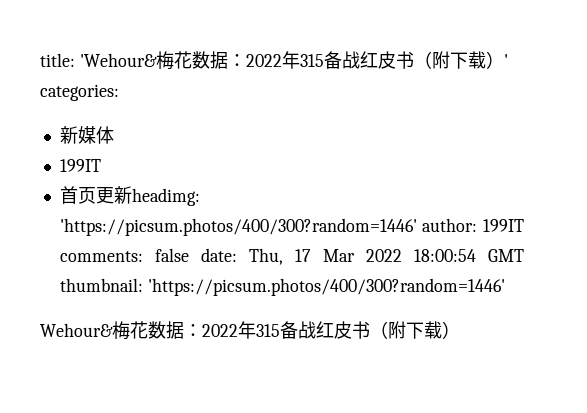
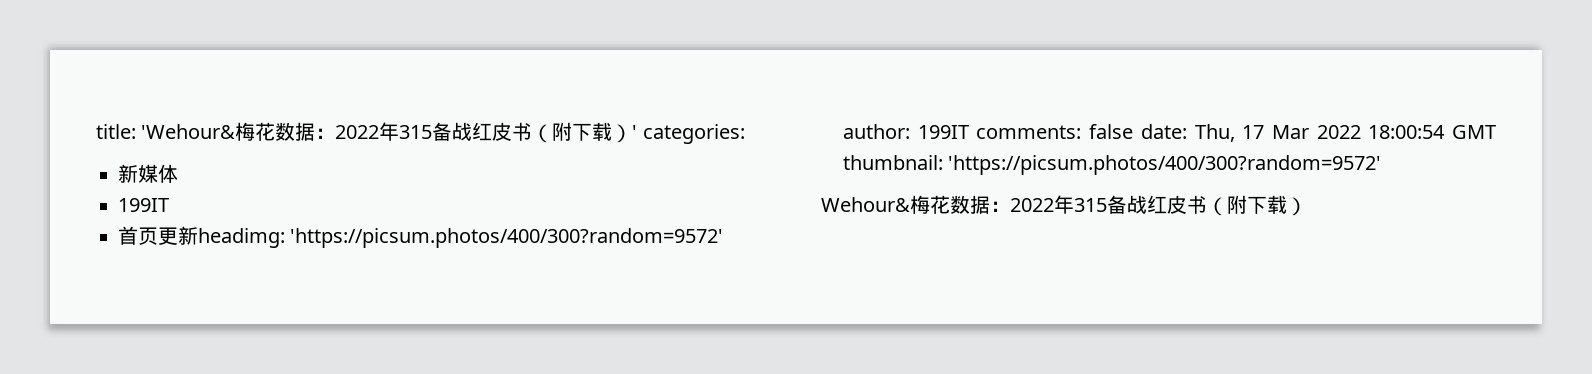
- 首页更新headimg: 'https://picsum.photos/400/300?random=1446' author: 199IT comments: false date: Thu, 17 Mar 2022 18:00:54 GMT thumbnail: 'https://picsum.photos/400/300?random=1446'
+ 首页更新headimg: 'https://picsum.photos/400/300?random=9572' author: 199IT comments: false date: Thu, 17 Mar 2022 18:00:54 GMT thumbnail: 'https://picsum.photos/400/300?random=9572'

